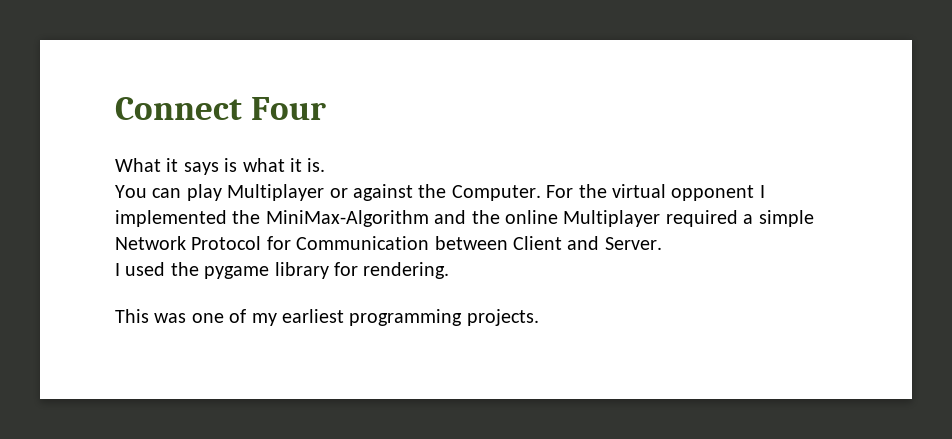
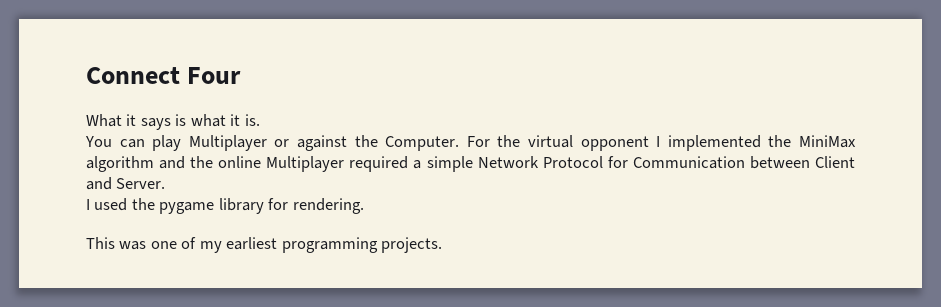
- For the virtual opponent I implemented the MiniMax-Algorithm and the online Multiplayer required a simple Network Protocol for Communication between Client and Server.
+ For the virtual opponent I implemented the MiniMax algorithm and the online Multiplayer required a simple Network Protocol for Communication between Client and Server.

